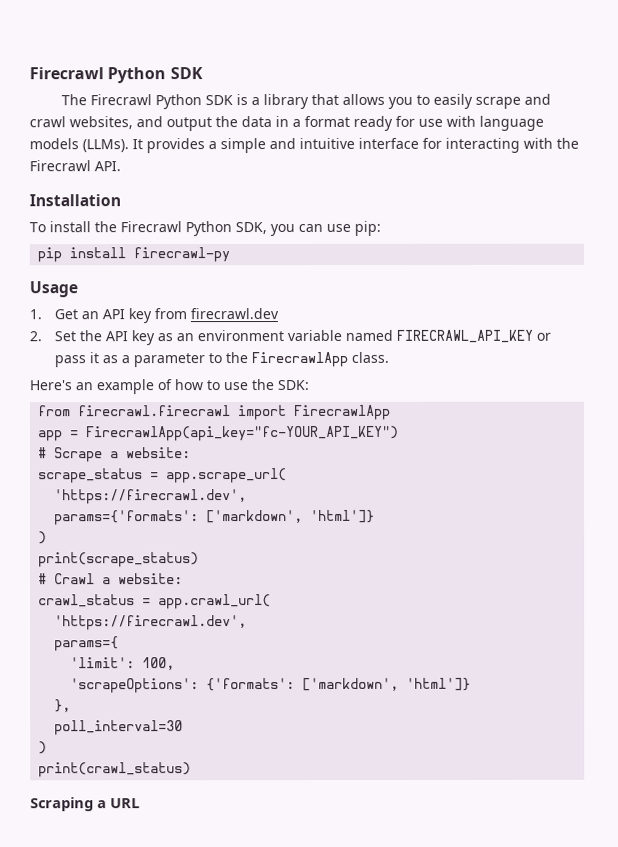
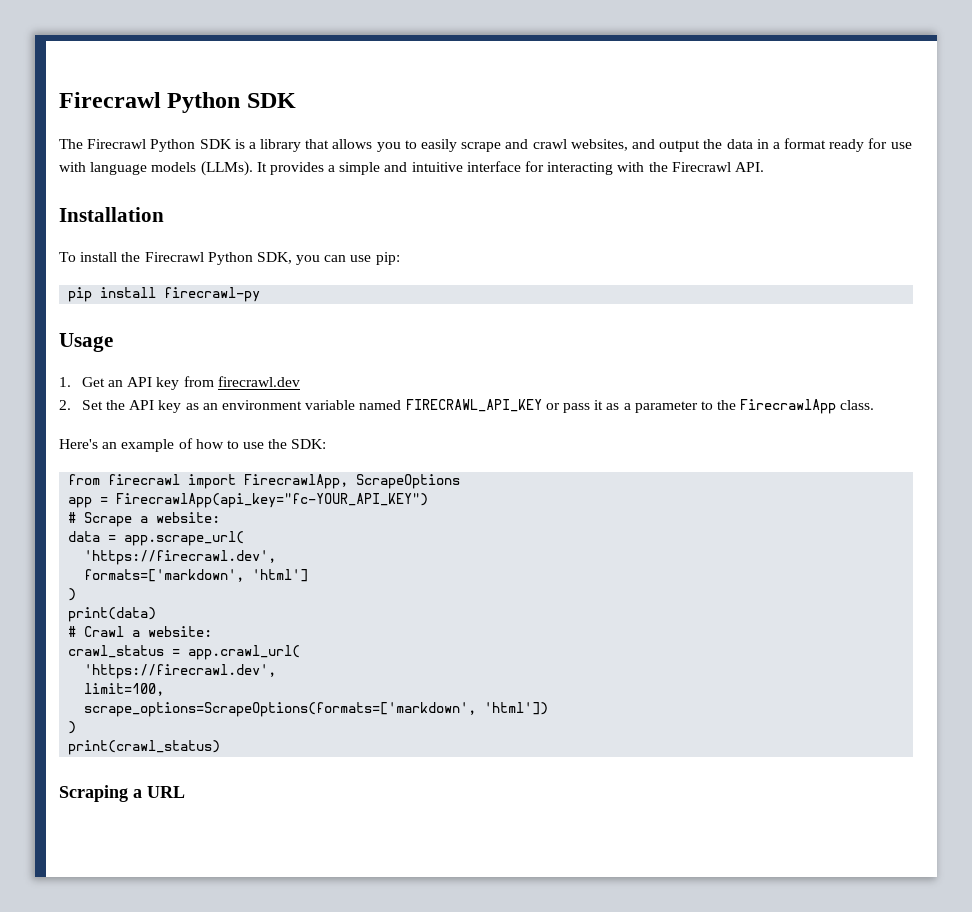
- from firecrawl.firecrawl import FirecrawlApp
+ from firecrawl import FirecrawlApp, ScrapeOptions
- scrape_status = app.scrape_url(
+ data = app.scrape_url(
- params={'formats': ['markdown', 'html']}
+ formats=['markdown', 'html']
  )
- print(scrape_status)
+ print(data)
- params={
- 'limit': 100,
- 'scrapeOptions': {'formats': ['markdown', 'html']}
- },
- poll_interval=30
+ limit=100,
+ scrape_options=ScrapeOptions(formats=['markdown', 'html'])

